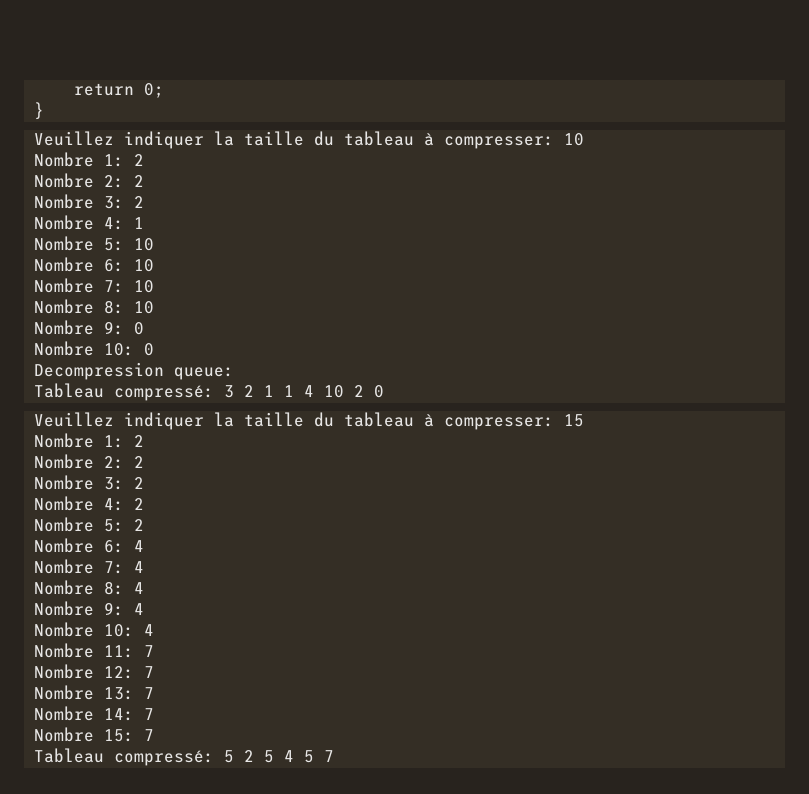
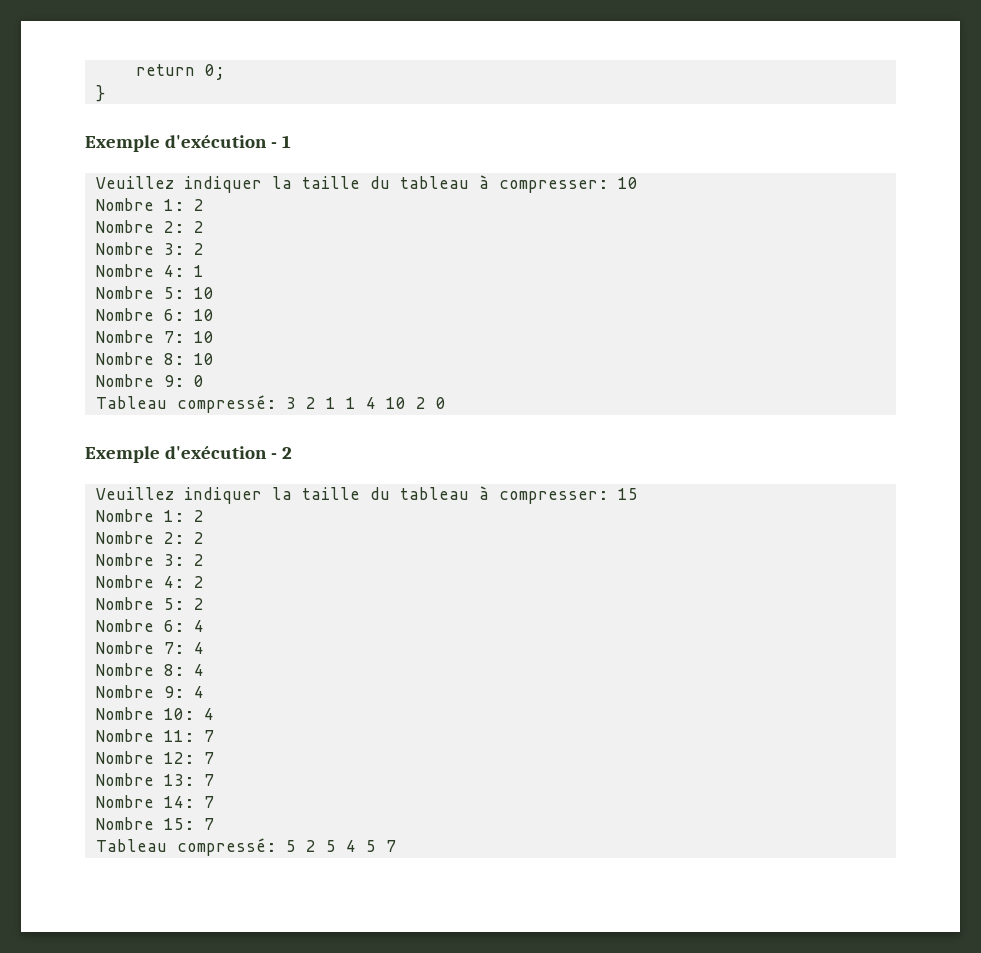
+ Exemple d'exécution - 1
- Nombre 10: 0
- Decompression queue:
+ Exemple d'exécution - 2

